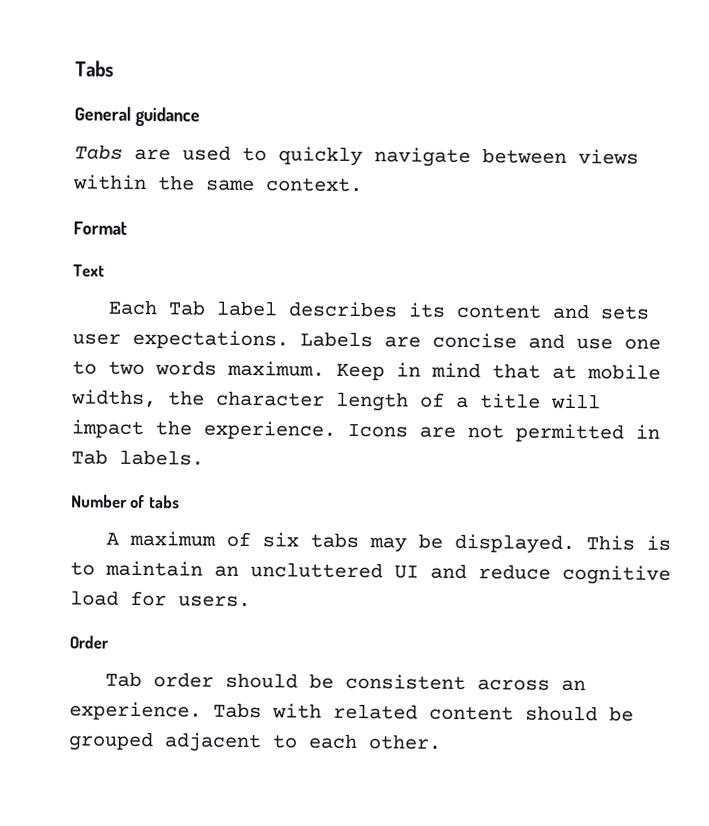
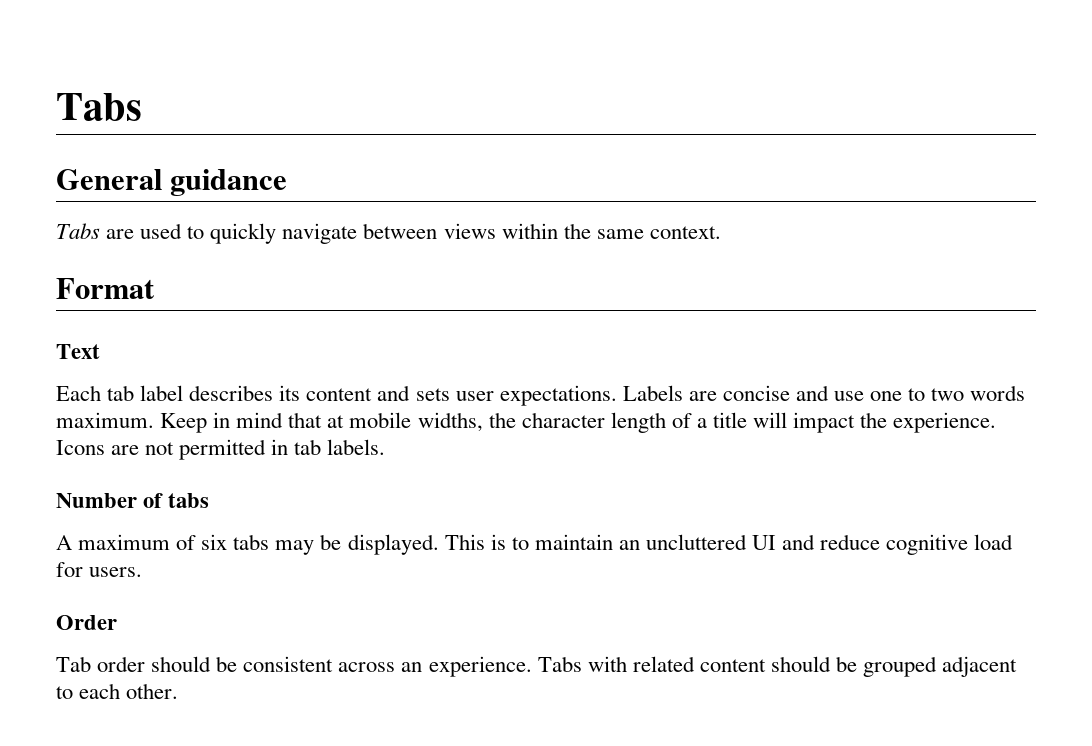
- Each Tab label describes its content and sets user expectations.
+ Each tab label describes its content and sets user expectations.
- Icons are not permitted in Tab labels.
+ Icons are not permitted in tab labels.

